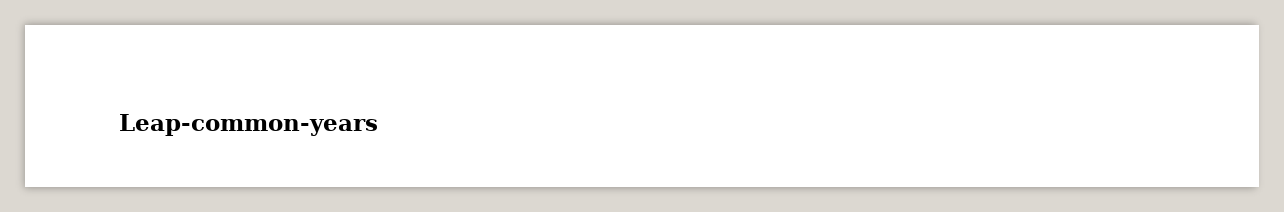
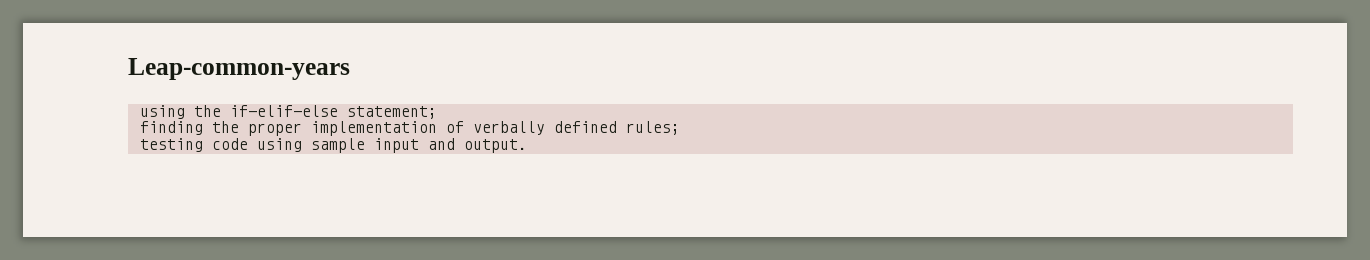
+ using the if-elif-else statement;
+ finding the proper implementation of verbally defined rules;
+ testing code using sample input and output.

